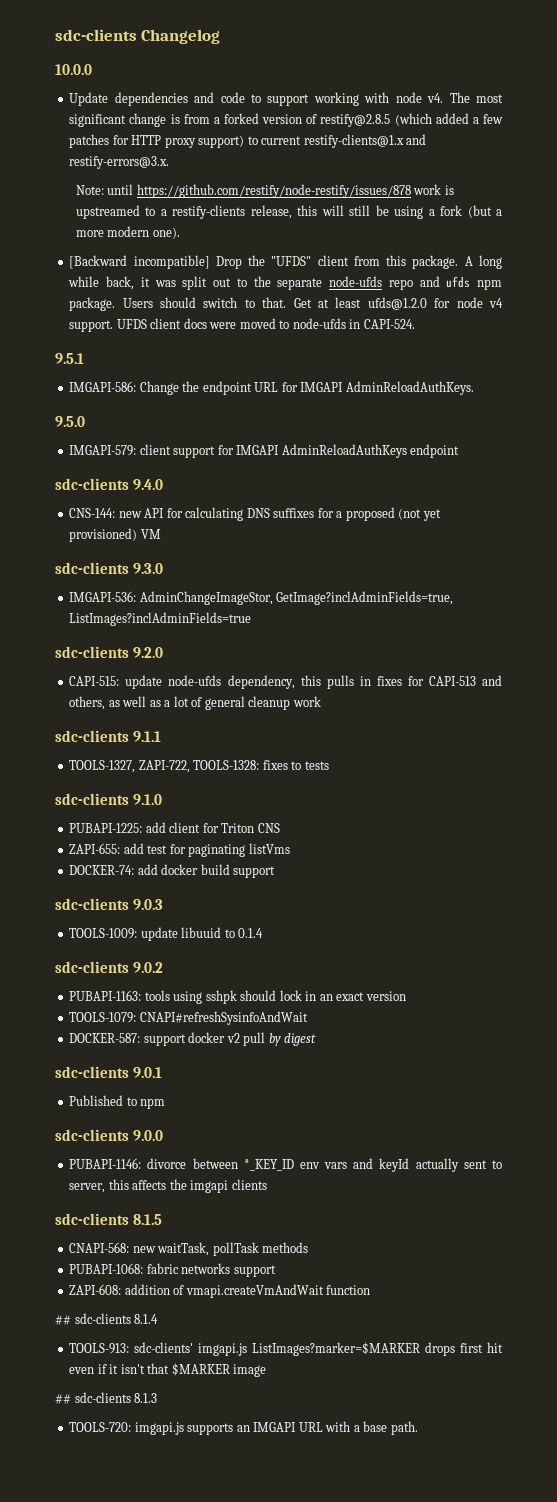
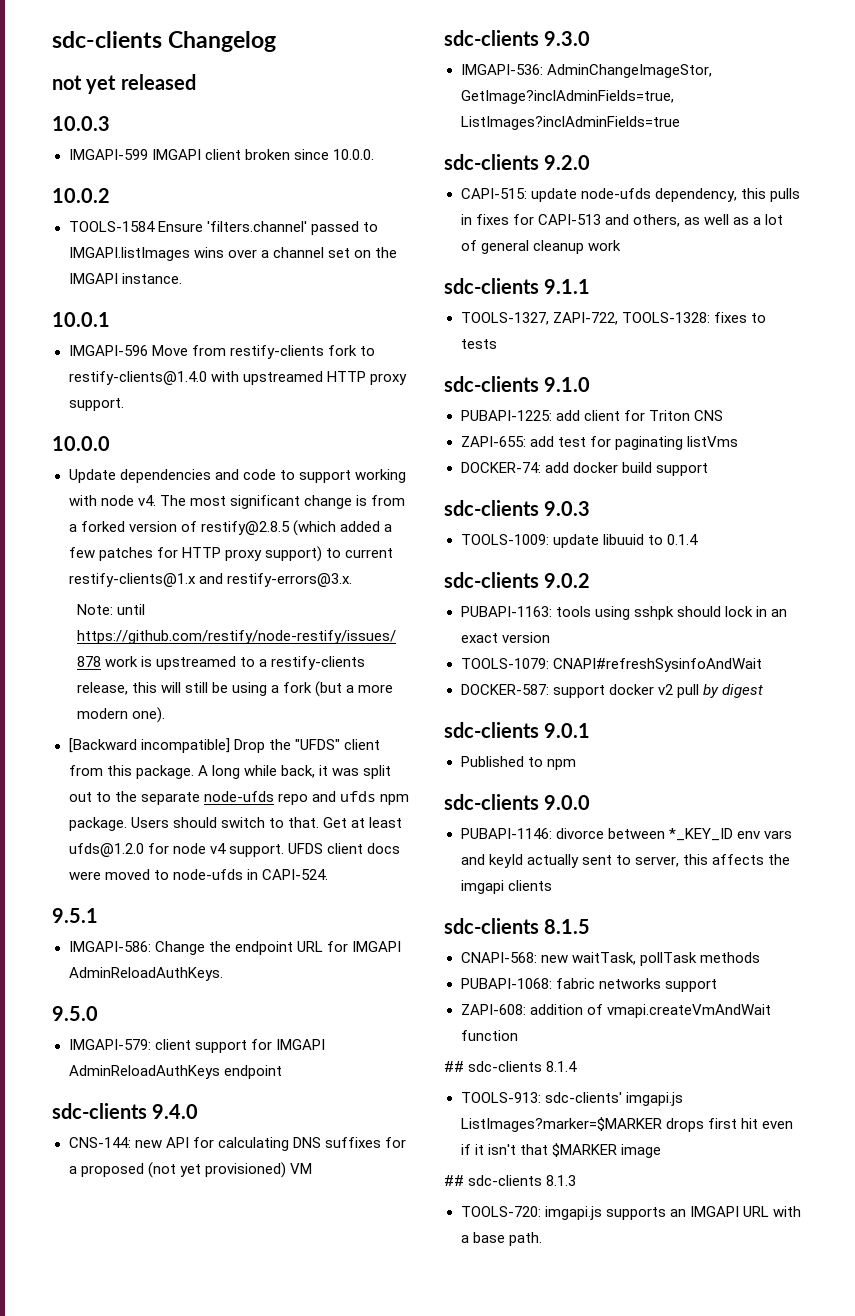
+ not yet released
+ 10.0.3
+ IMGAPI-599 IMGAPI client broken since 10.0.0.
+ 10.0.2
+ TOOLS-1584 Ensure 'filters.channel' passed to IMGAPI.listImages wins over a channel set on the IMGAPI instance.
+ 10.0.1
+ IMGAPI-596 Move from restify-clients fork to restify-clients@1.4.0 with upstreamed HTTP proxy support.

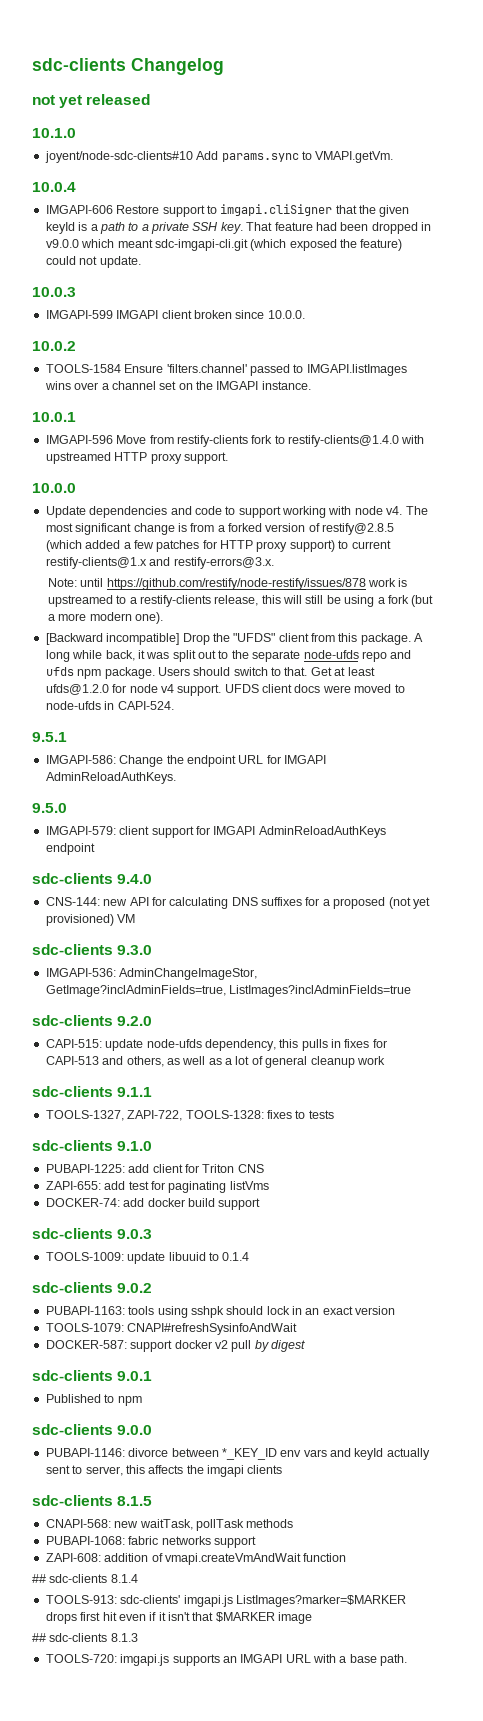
+ 10.1.0
+ joyent/node-sdc-clients#10 Add params.sync to VMAPI.getVm.
+ 10.0.4
+ IMGAPI-606 Restore support to imgapi.cliSigner that the given keyId is a path to a private SSH key. That feature had been dropped in v9.0.0 which meant sdc-imgapi-cli.git (which exposed the feature) could not update.

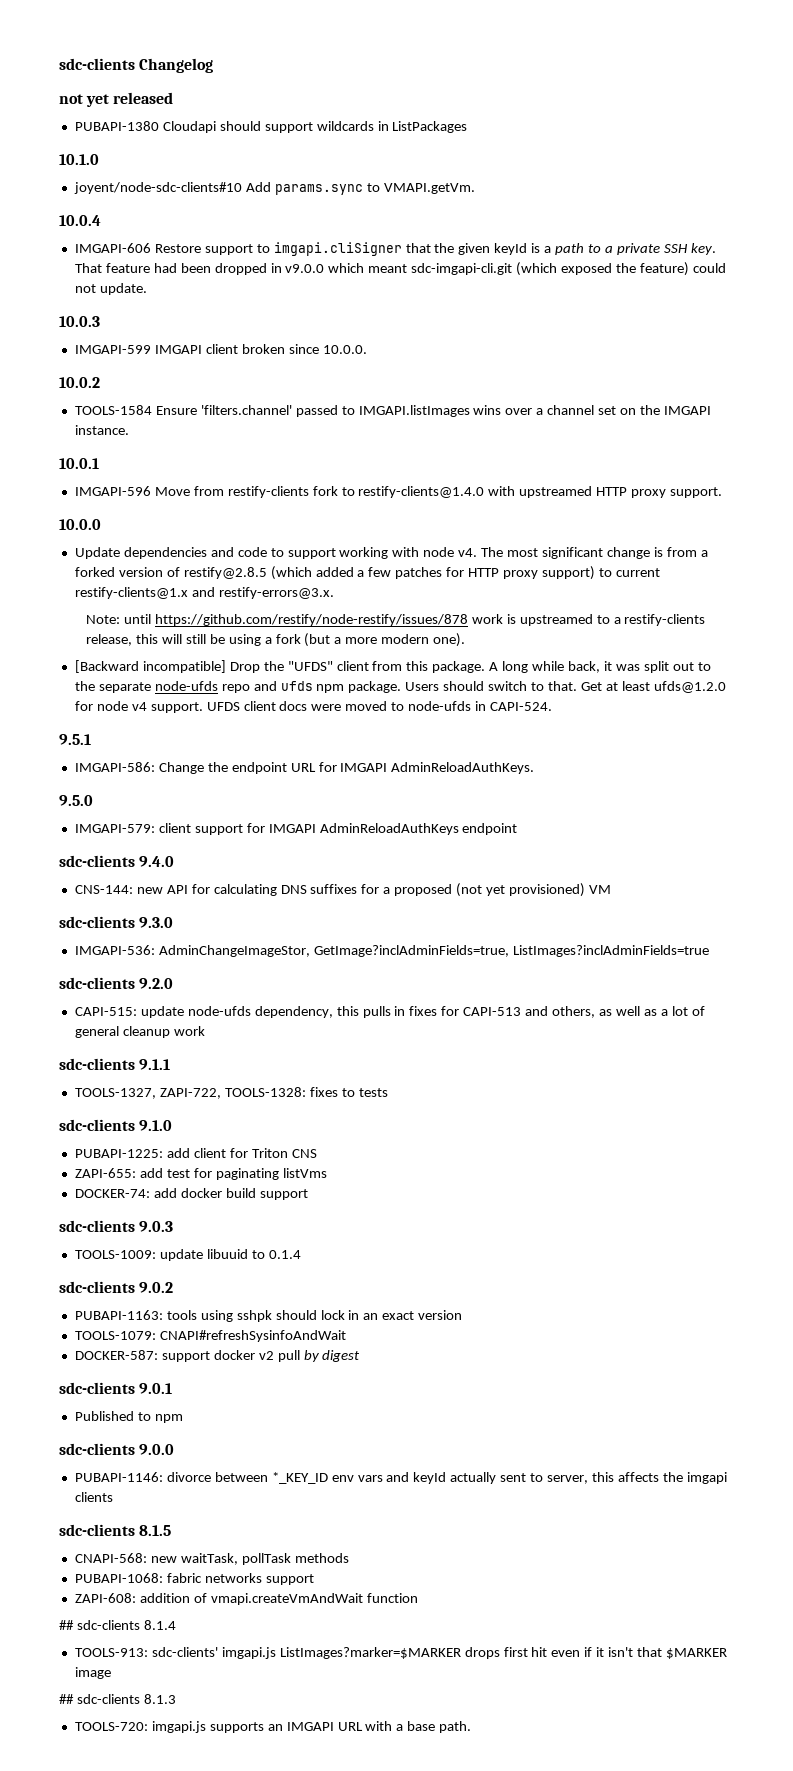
+ PUBAPI-1380 Cloudapi should support wildcards in ListPackages

